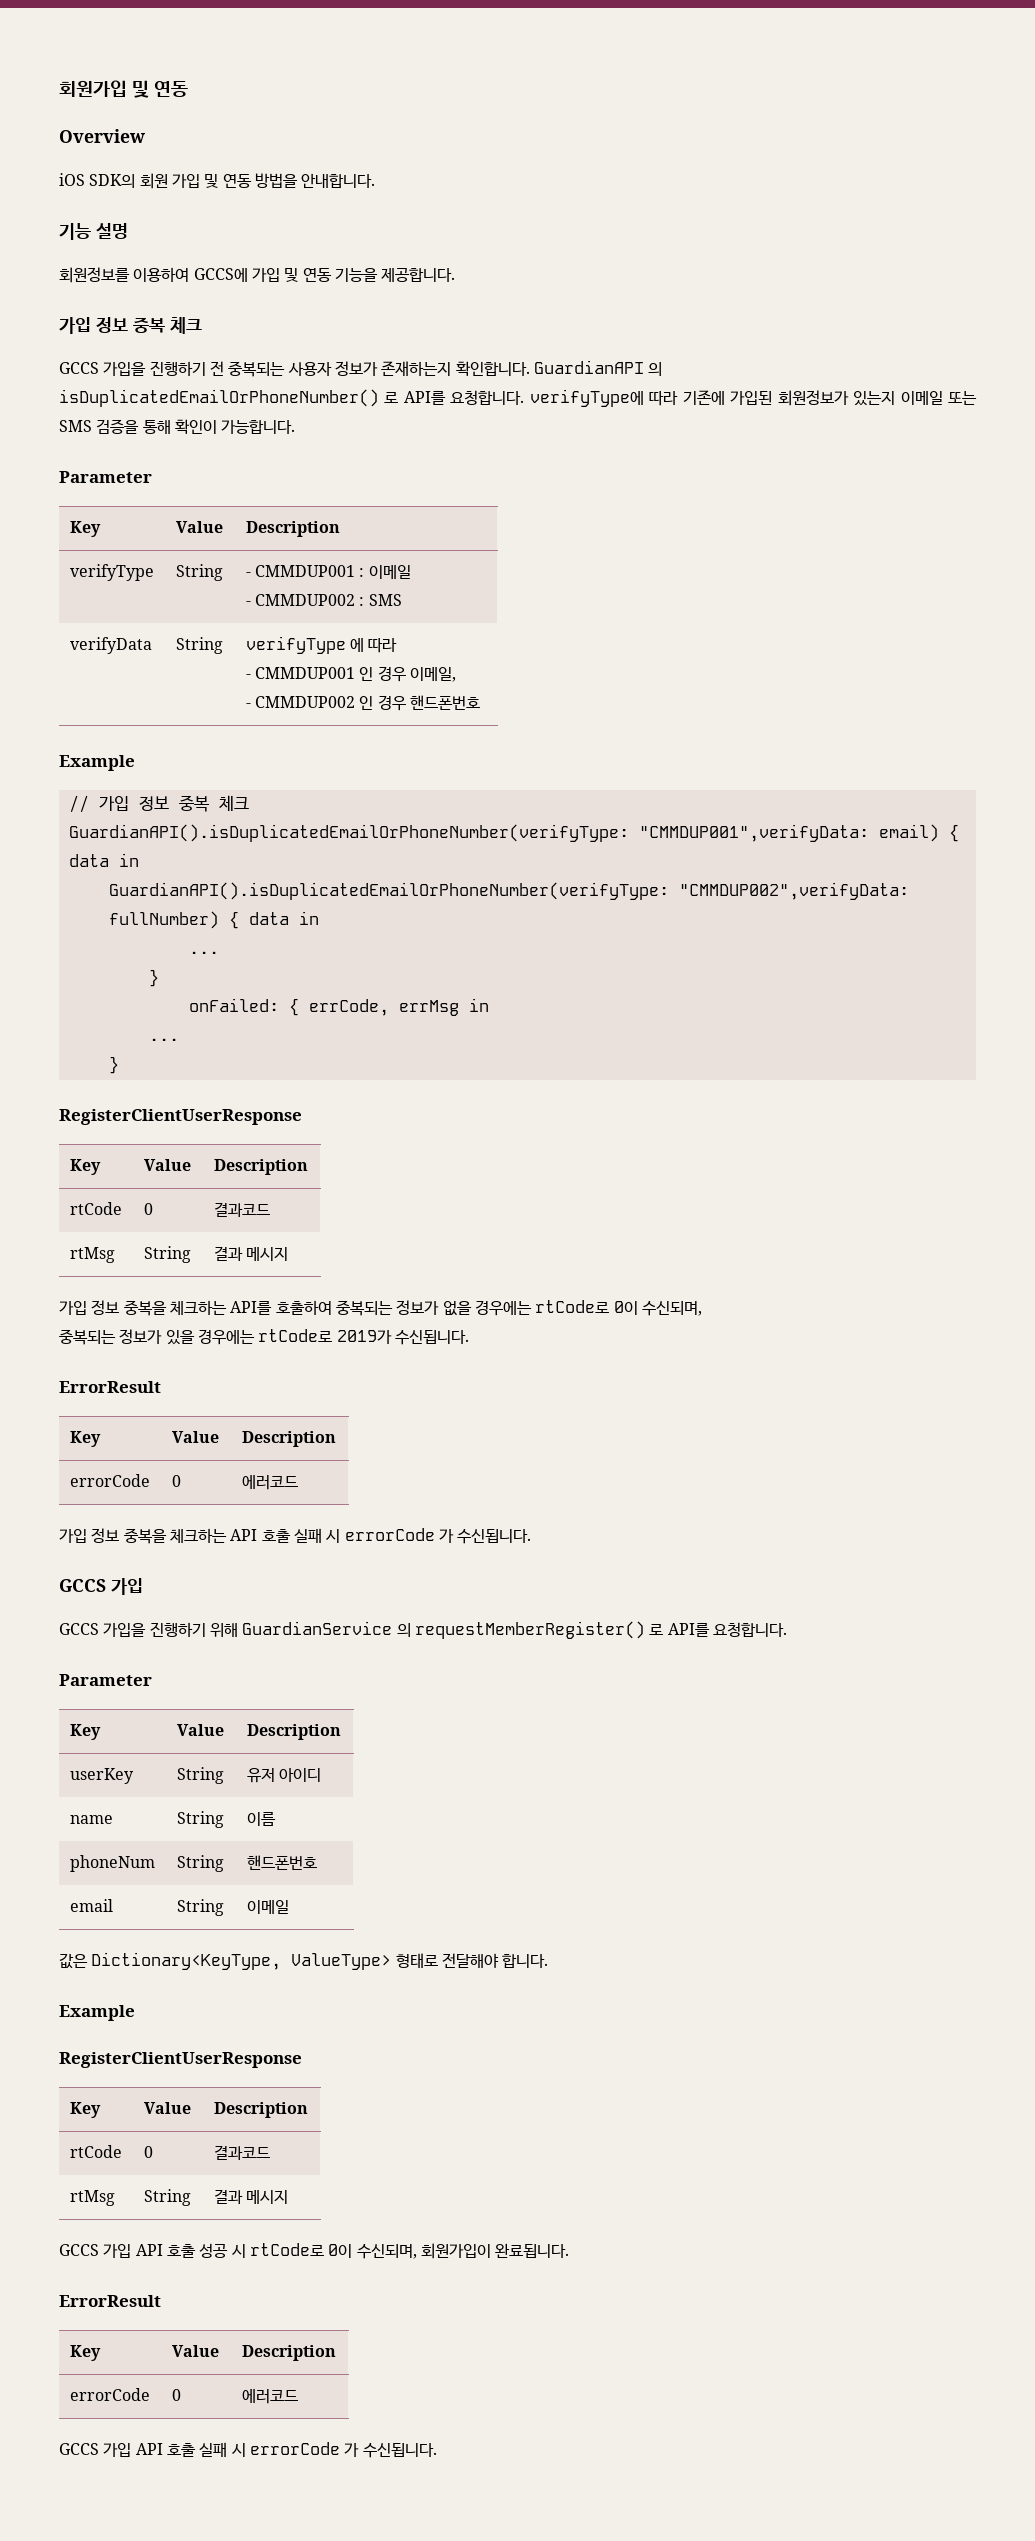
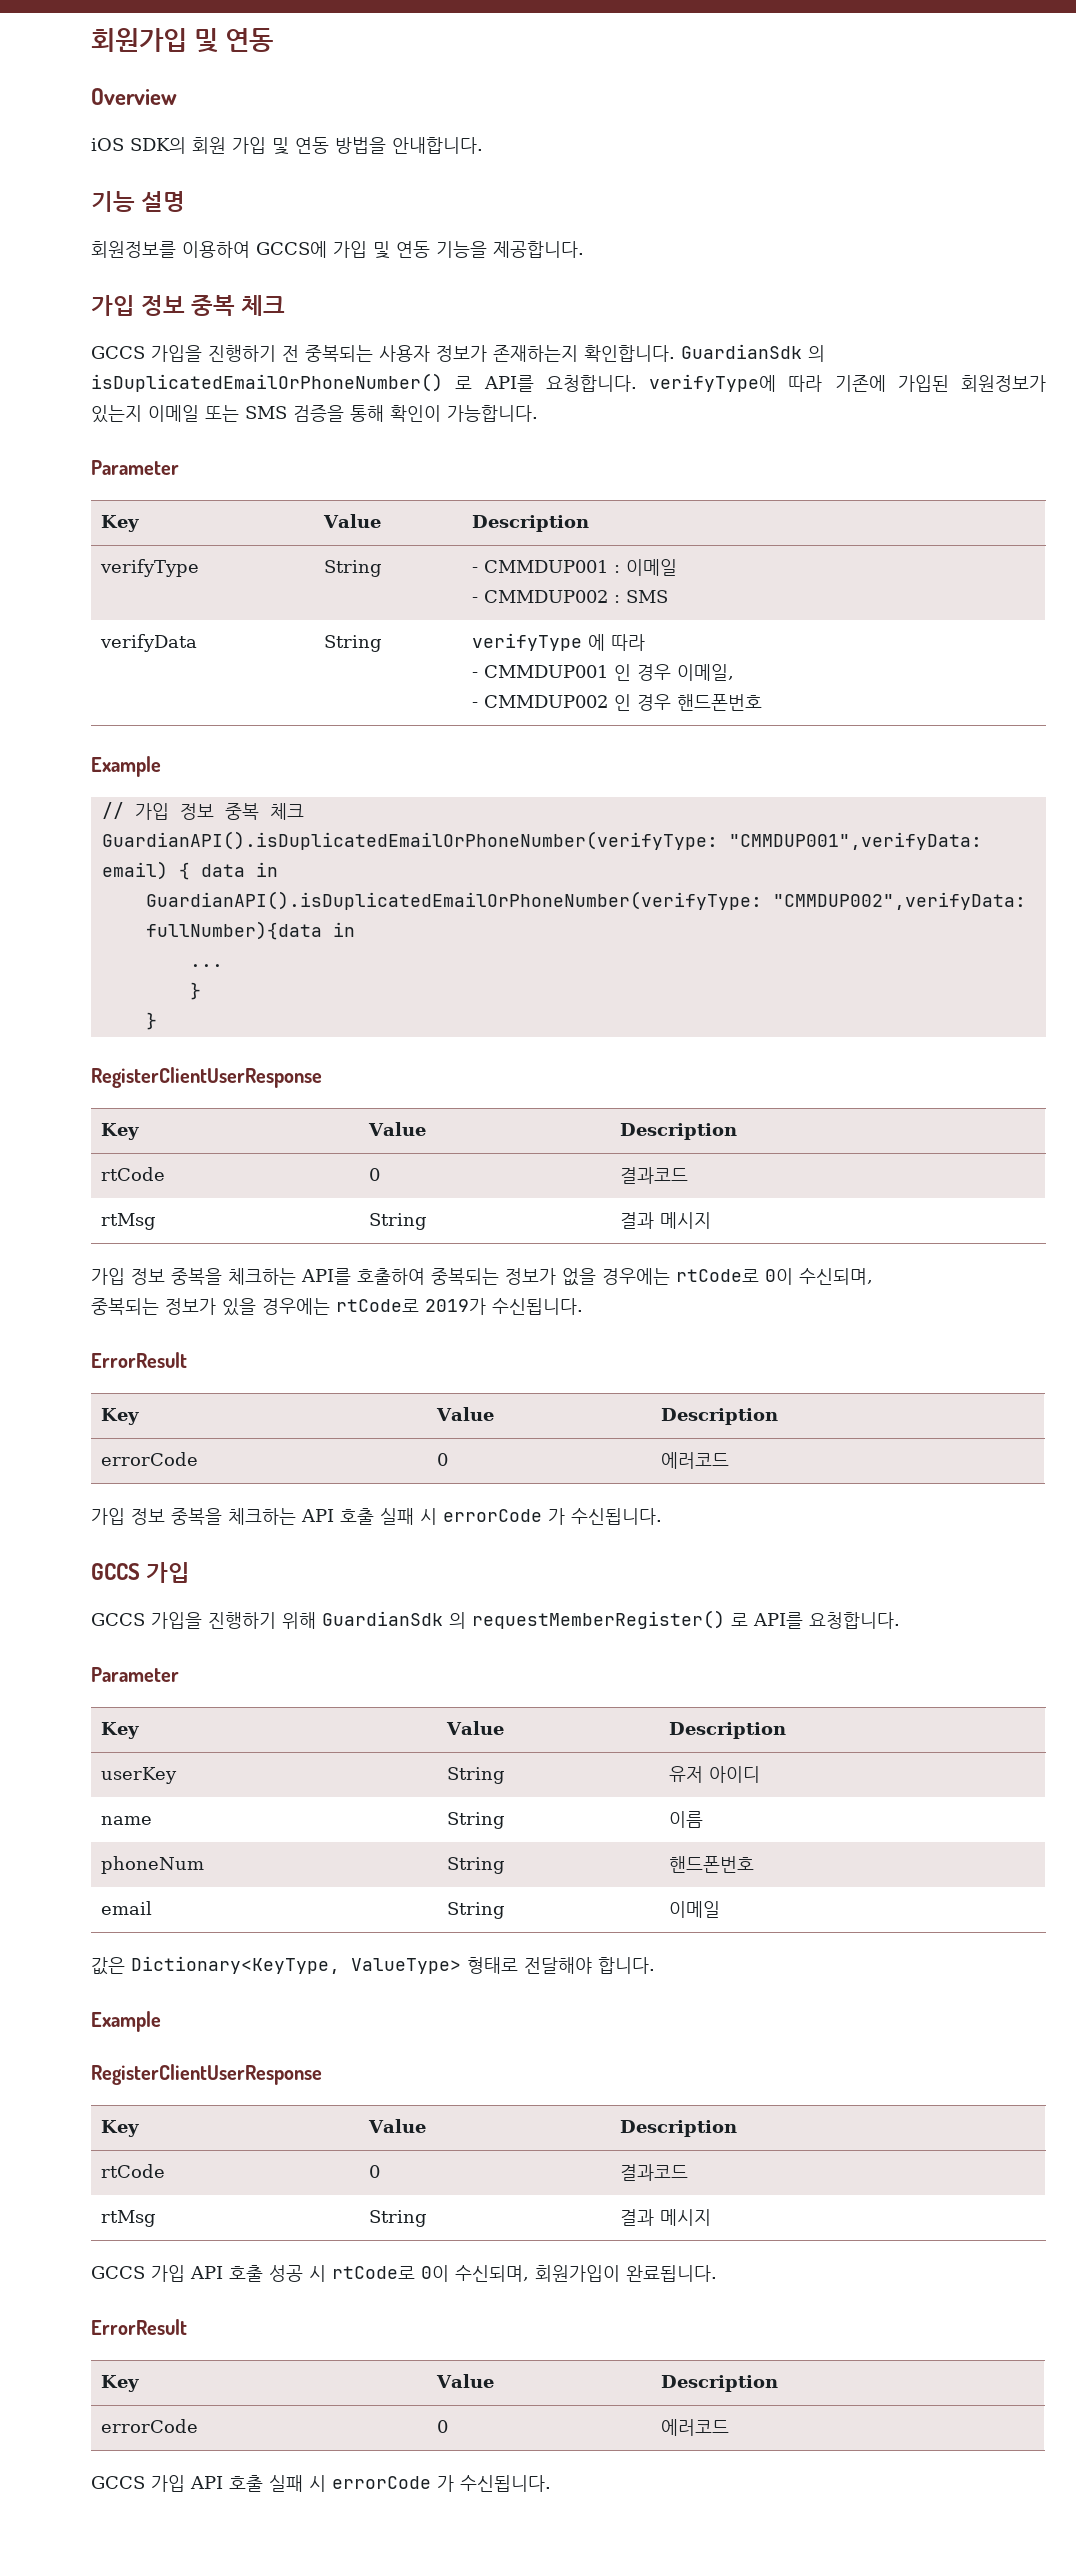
- GuardianAPI 의 isDuplicatedEmailOrPhoneNumber() 로 API를 요청합니다. verifyType에 따라 기존에 가입된 회원정보가 있는지 이메일 또는 SMS 검증을 통해 확인이 가능합니다.
+ GuardianSdk 의 isDuplicatedEmailOrPhoneNumber() 로 API를 요청합니다. verifyType에 따라 기존에 가입된 회원정보가 있는지 이메일 또는 SMS 검증을 통해 확인이 가능합니다.
- GuardianAPI().isDuplicatedEmailOrPhoneNumber(verifyType: "CMMDUP002",verifyData: fullNumber) { data in
+ GuardianAPI().isDuplicatedEmailOrPhoneNumber(verifyType: "CMMDUP002",verifyData: fullNumber){data in
  ...
  }
- onFailed: { errCode, errMsg in
- ...
- GCCS 가입을 진행하기 위해 GuardianService 의 requestMemberRegister() 로 API를 요청합니다.
+ GCCS 가입을 진행하기 위해 GuardianSdk 의 requestMemberRegister() 로 API를 요청합니다.

